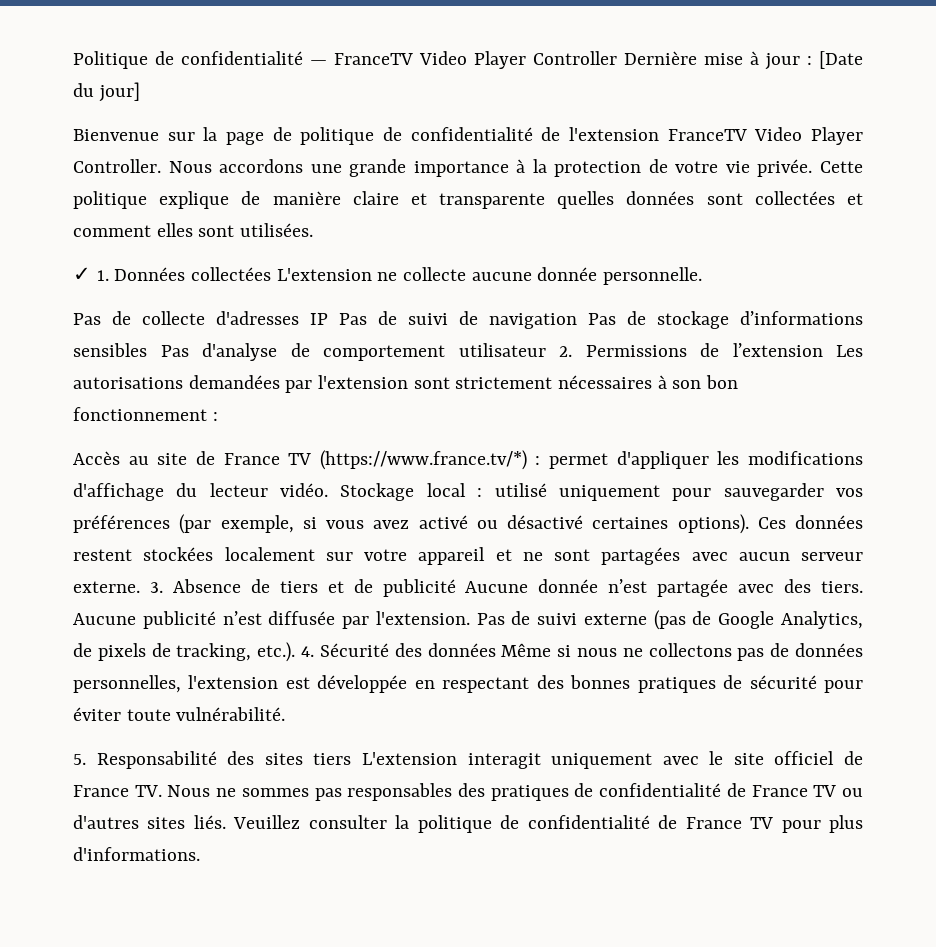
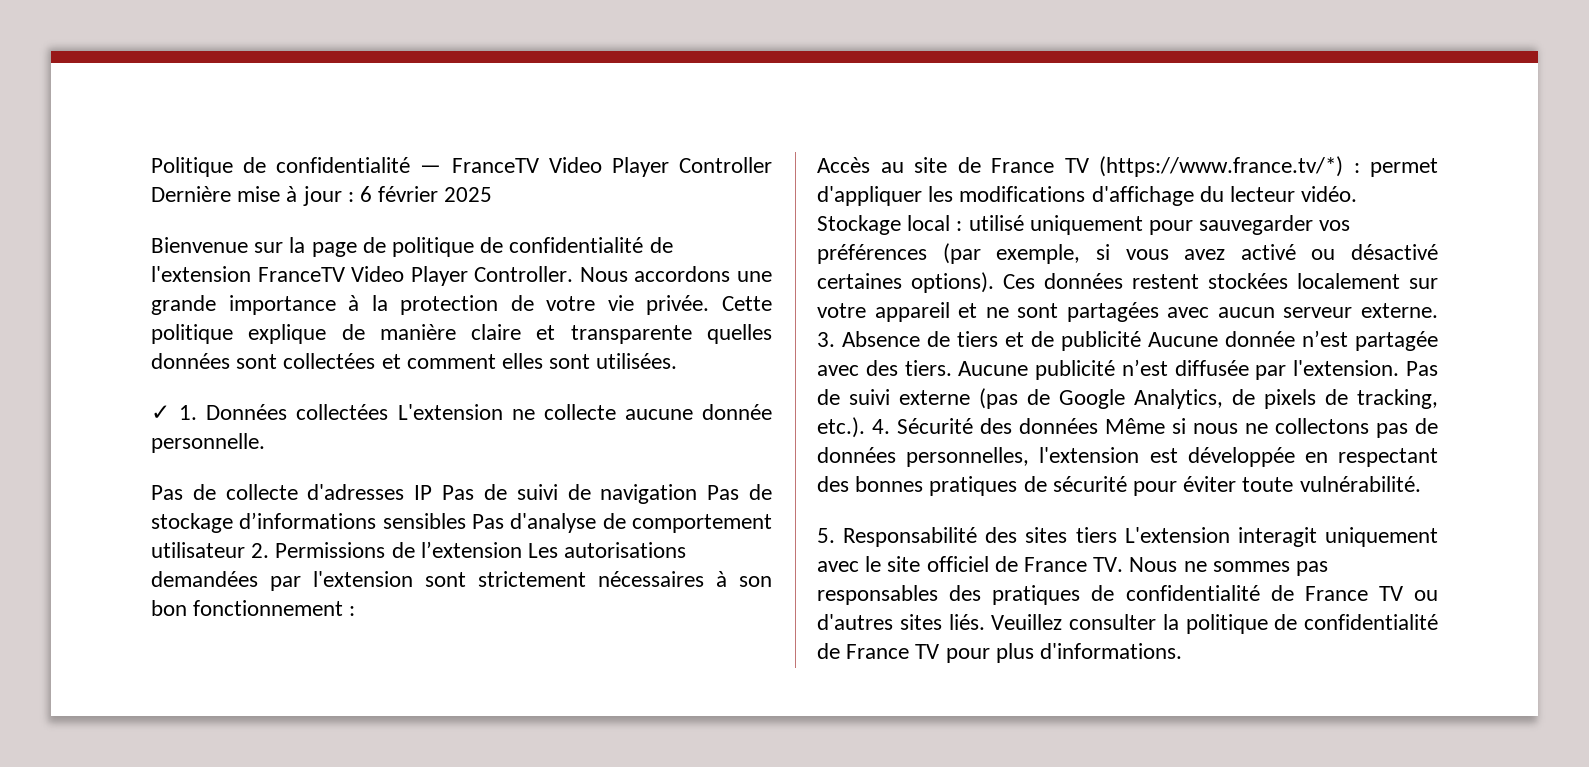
- Politique de confidentialité — FranceTV Video Player Controller Dernière mise à jour : [Date du jour]
+ Politique de confidentialité — FranceTV Video Player Controller Dernière mise à jour : 6 février 2025

